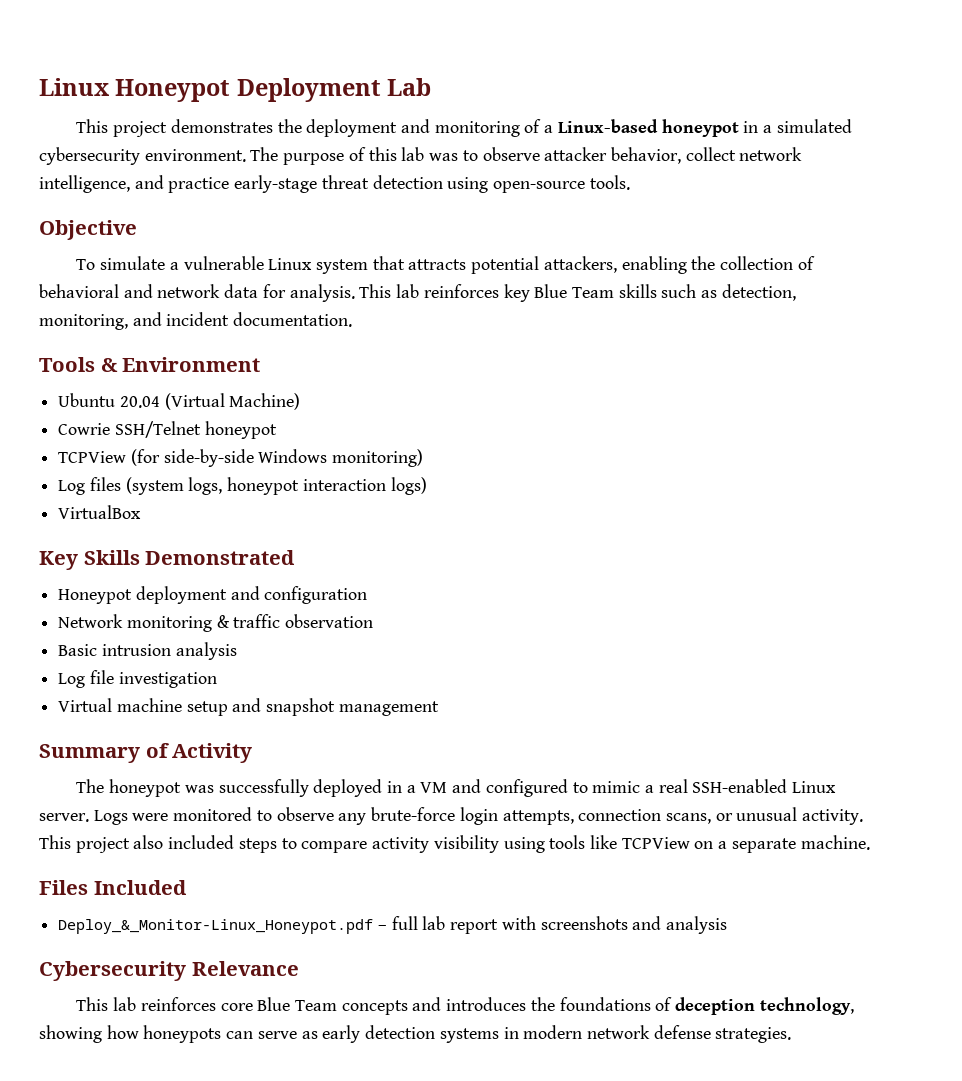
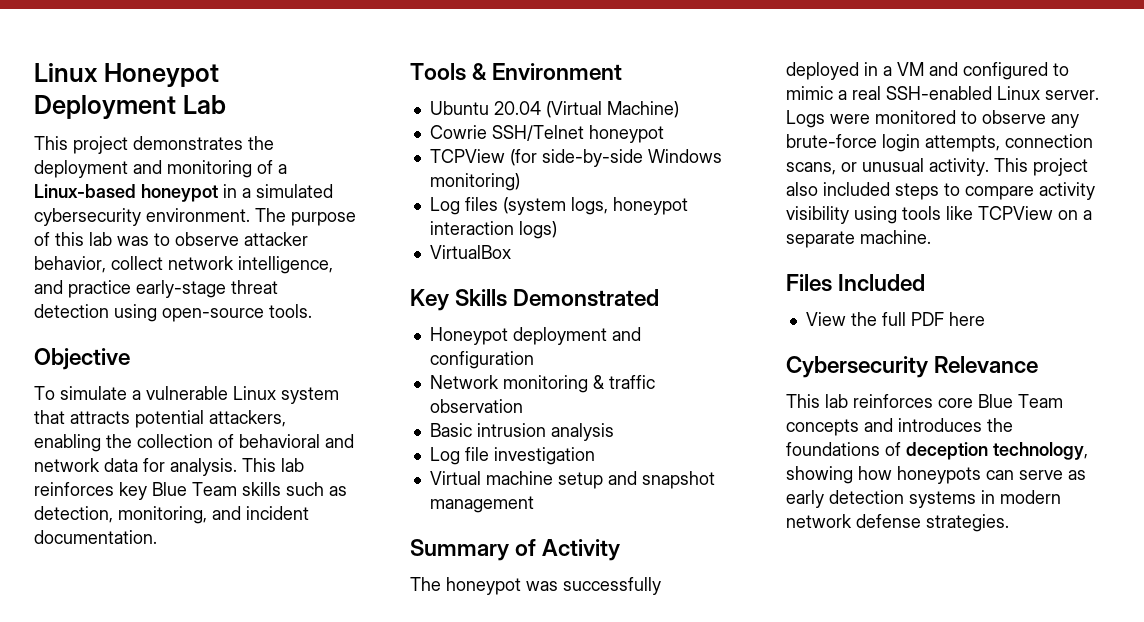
- Deploy_&_Monitor-Linux_Honeypot.pdf – full lab report with screenshots and analysis
+ View the full PDF here

